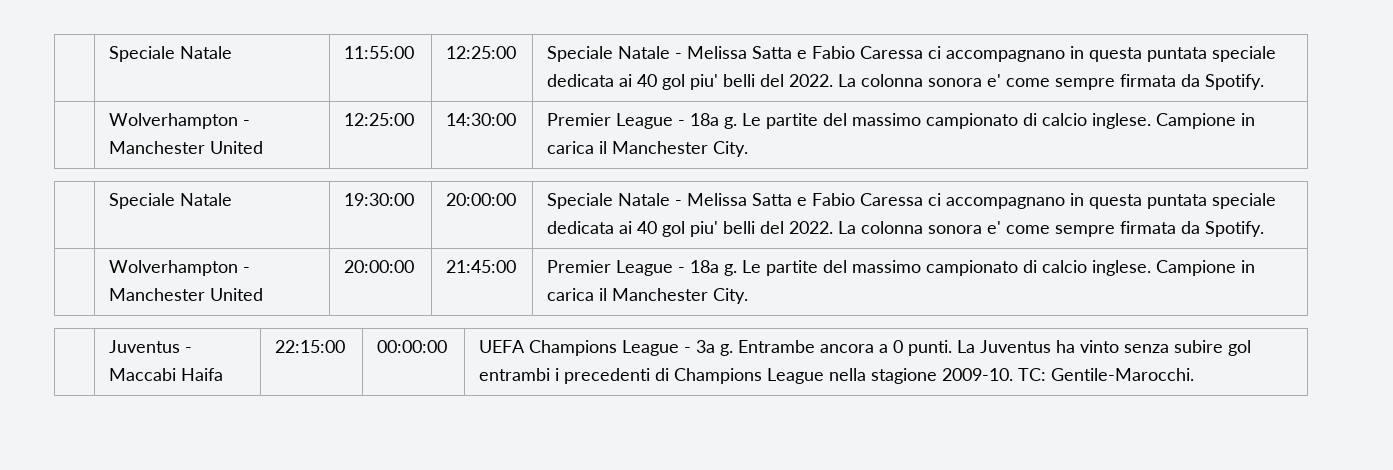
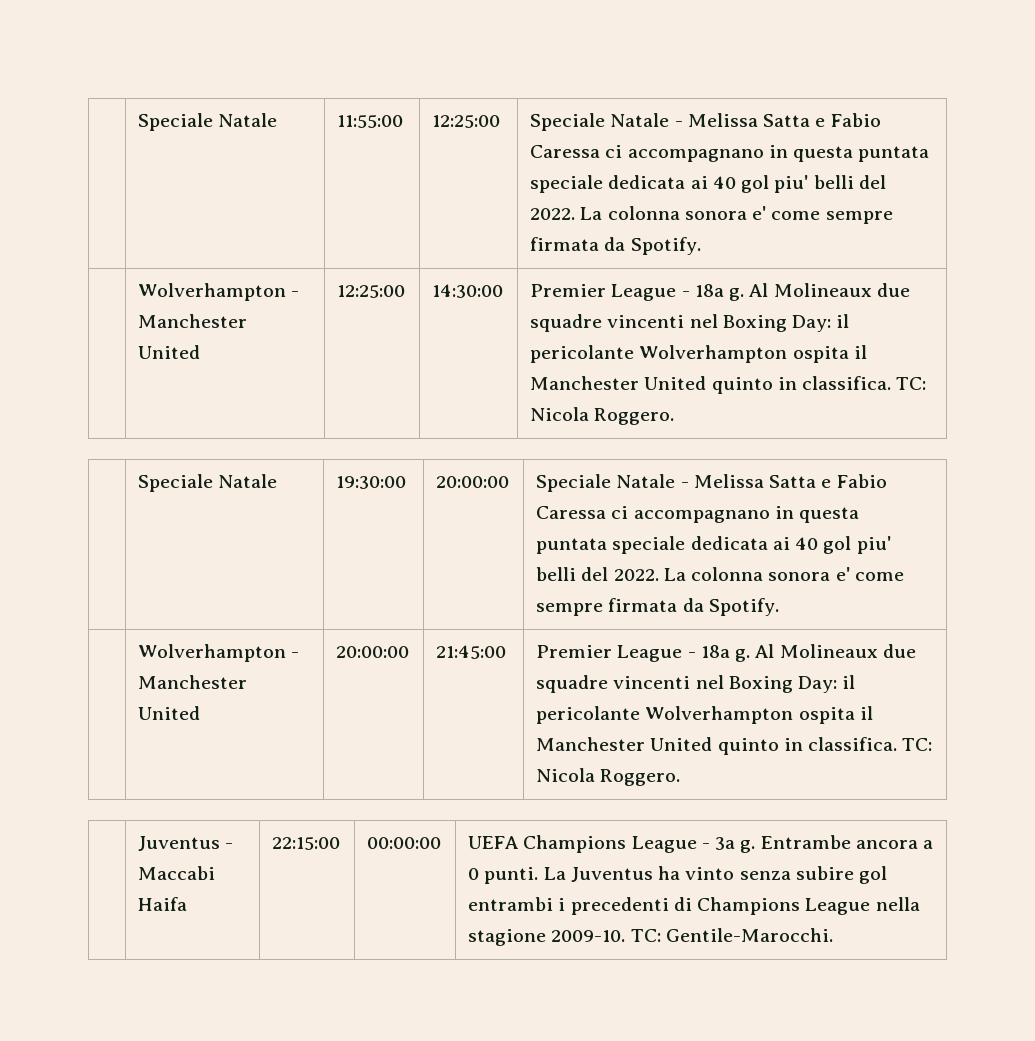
- | Wolverhampton - Manchester United | 12:25:00 | 14:30:00 | Premier League - 18a g. Le partite del massimo campionato di calcio inglese. Campione in carica il Manchester City.
+ | Wolverhampton - Manchester United | 12:25:00 | 14:30:00 | Premier League - 18a g. Al Molineaux due squadre vincenti nel Boxing Day: il pericolante Wolverhampton ospita il Manchester United quinto in classifica. TC: Nicola Roggero.
- | Wolverhampton - Manchester United | 20:00:00 | 21:45:00 | Premier League - 18a g. Le partite del massimo campionato di calcio inglese. Campione in carica il Manchester City.
+ | Wolverhampton - Manchester United | 20:00:00 | 21:45:00 | Premier League - 18a g. Al Molineaux due squadre vincenti nel Boxing Day: il pericolante Wolverhampton ospita il Manchester United quinto in classifica. TC: Nicola Roggero.

